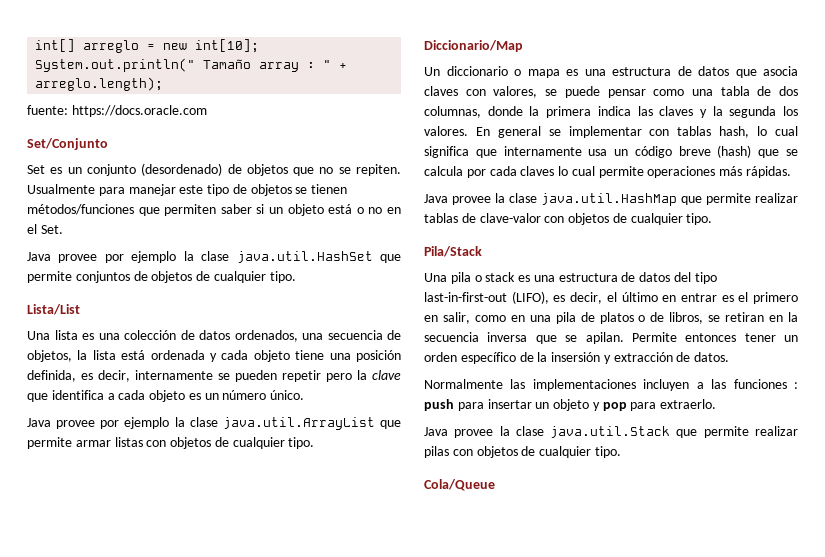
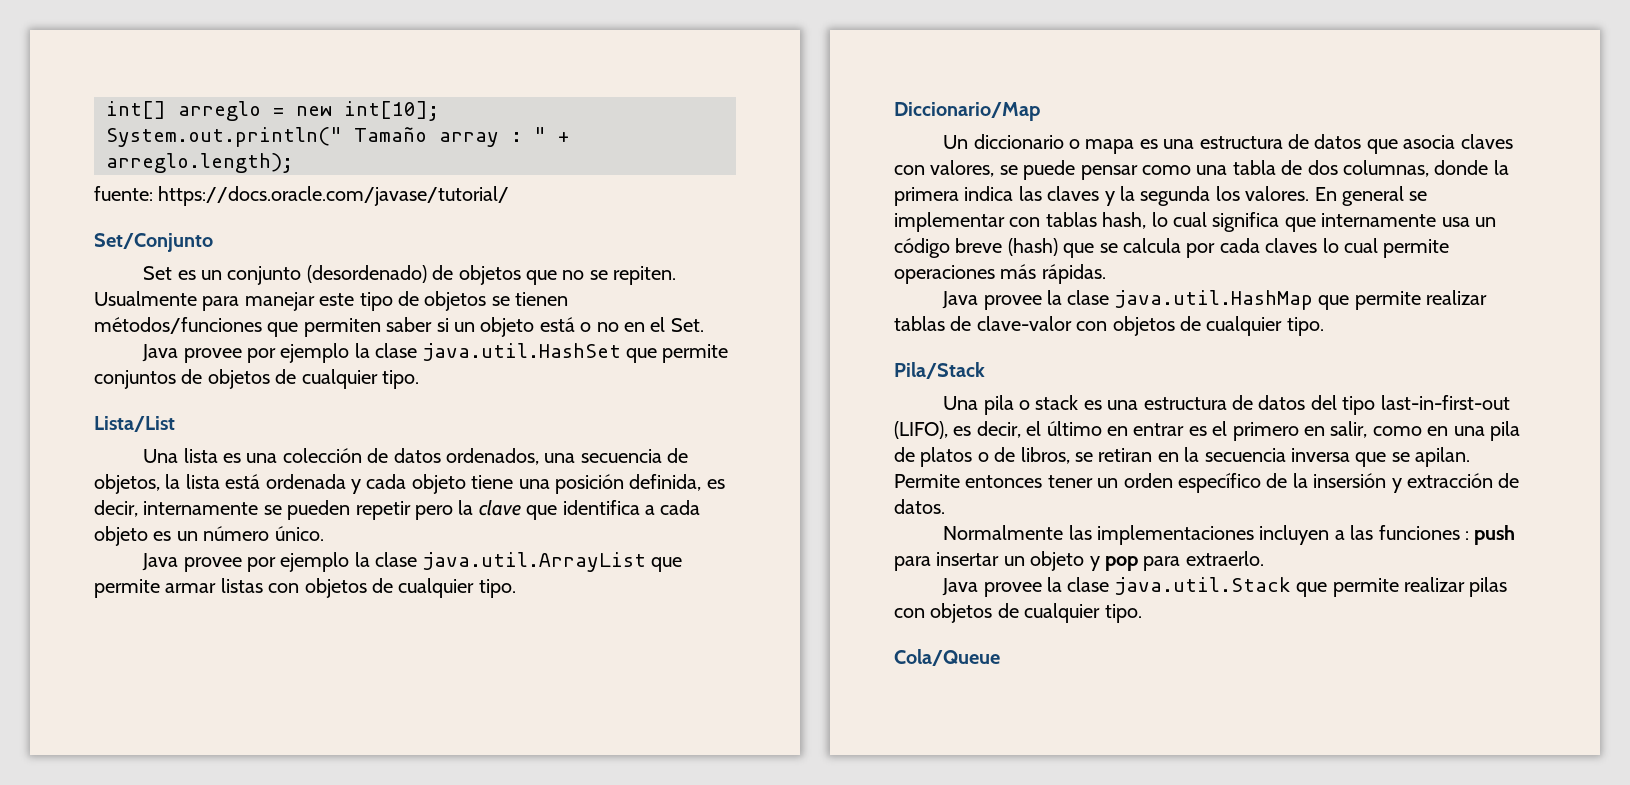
- fuente: https://docs.oracle.com
+ fuente: https://docs.oracle.com/javase/tutorial/

